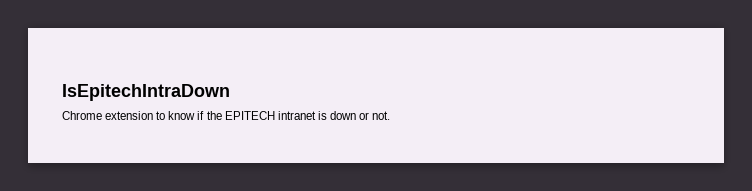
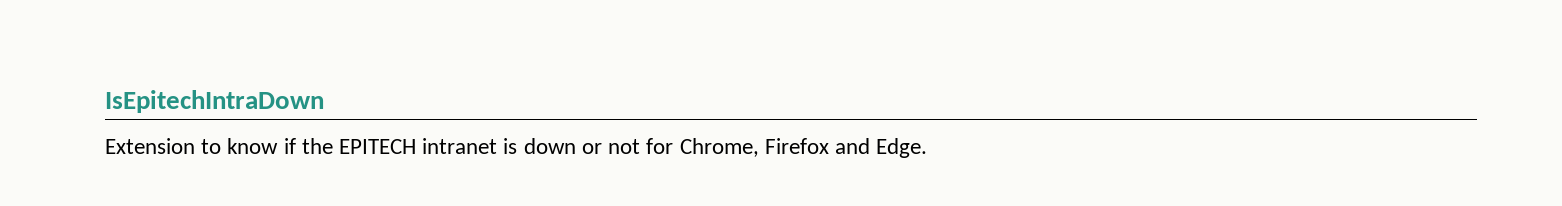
- Chrome extension to know if the EPITECH intranet is down or not.
+ Extension to know if the EPITECH intranet is down or not for Chrome, Firefox and Edge.

